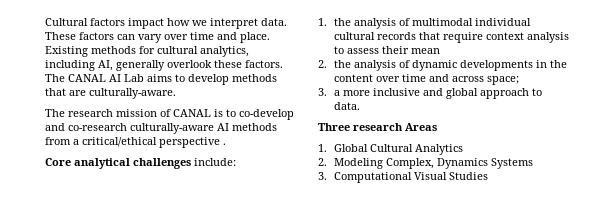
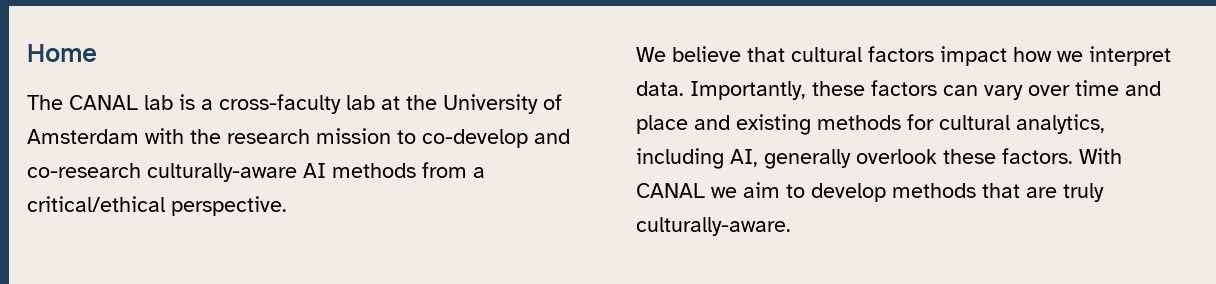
- Cultural factors impact how we interpret data.
+ Home
+ The CANAL lab is a cross-faculty lab at the University of Amsterdam with the research mission to co-develop and co-research culturally-aware AI methods from a critical/ethical perspective.
+ We believe that cultural factors impact how we interpret data.
- These factors can vary over time and place. Existing methods for cultural analytics, including AI, generally overlook these factors.
+ Importantly, these factors can vary over time and place and existing methods for cultural analytics, including AI, generally overlook these factors.
- The CANAL AI Lab aims to develop methods that are culturally-aware.
+ With CANAL we aim to develop methods that are truly culturally-aware.
- The research mission of CANAL is to co-develop and co-research culturally-aware AI methods from a critical/ethical perspective .
- Core analytical challenges include:
- 1. the analysis of multimodal individual cultural records that require context analysis to assess their mean
- 2. the analysis of dynamic developments in the content over time and across space;
- 3. a more inclusive and global approach to data.
- Three research Areas
- 1. Global Cultural Analytics
- 2. Modeling Complex, Dynamics Systems
- 3. Computational Visual Studies

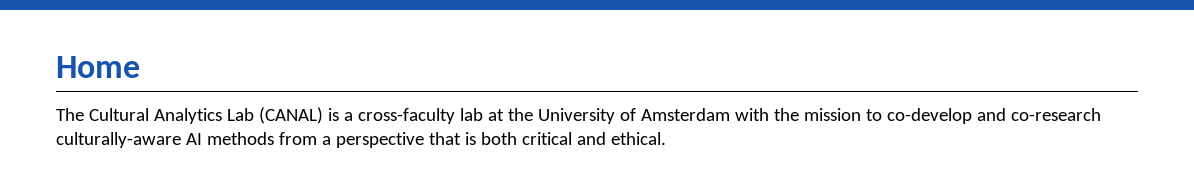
- The CANAL lab is a cross-faculty lab at the University of Amsterdam with the research mission to co-develop and co-research culturally-aware AI methods from a critical/ethical perspective.
- We believe that cultural factors impact how we interpret data. Importantly, these factors can vary over time and place and existing methods for cultural analytics, including AI, generally overlook these factors. With CANAL we aim to develop methods that are truly culturally-aware.
+ The Cultural Analytics Lab (CANAL) is a cross-faculty lab at the University of Amsterdam with the mission to co-develop and co-research culturally-aware AI methods from a perspective that is both critical and ethical.

